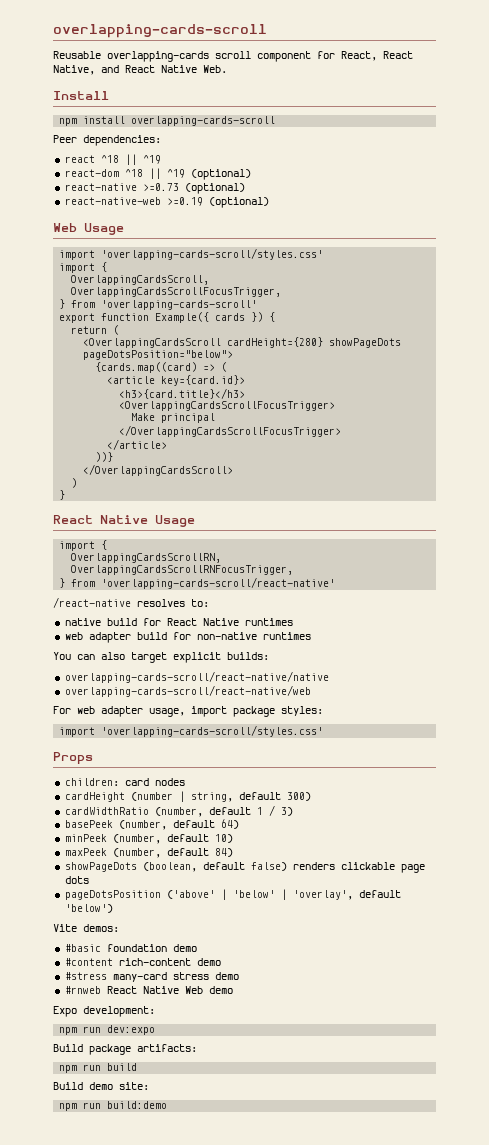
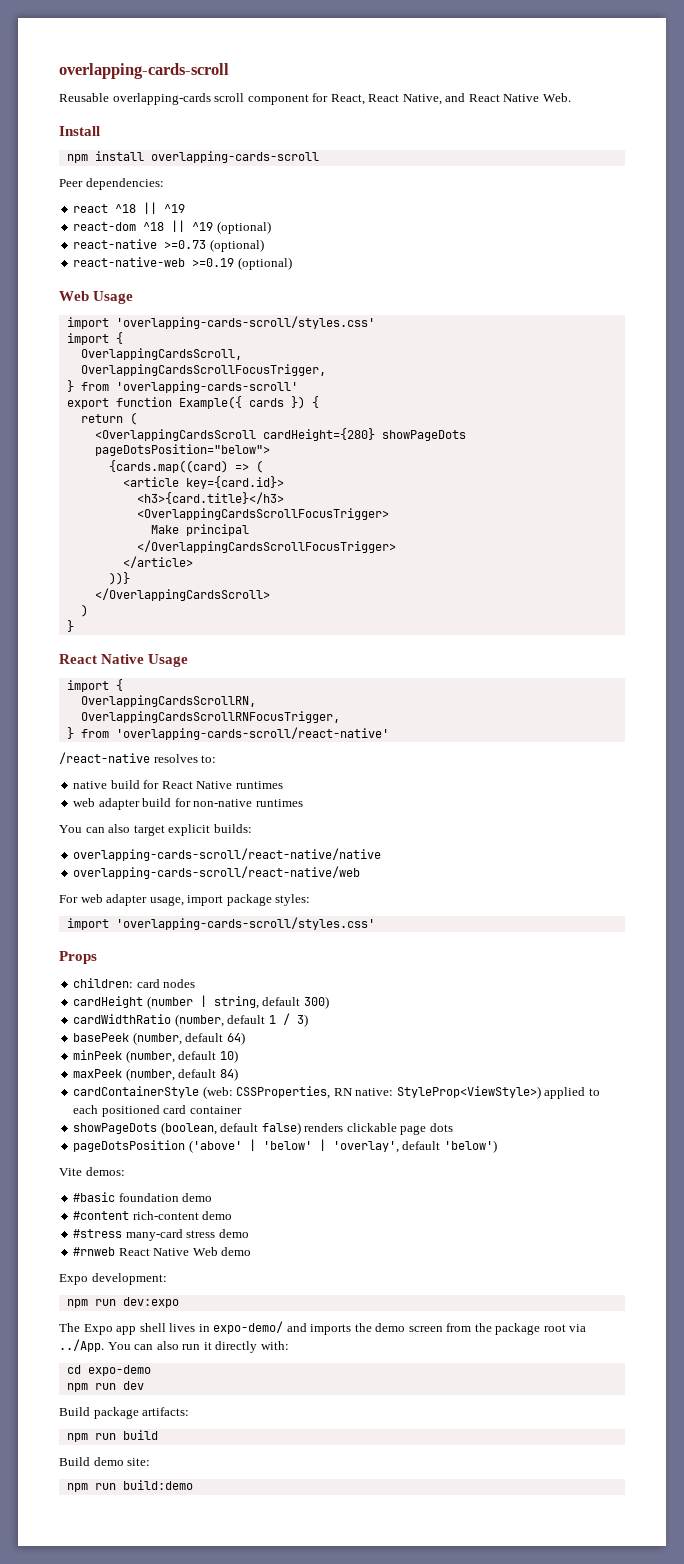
+ cardContainerStyle (web: CSSProperties, RN native: StyleProp<ViewStyle>) applied to each positioned card container
+ The Expo app shell lives in expo-demo/ and imports the demo screen from the package root via ../App. You can also run it directly with:
+ cd expo-demo
+ npm run dev

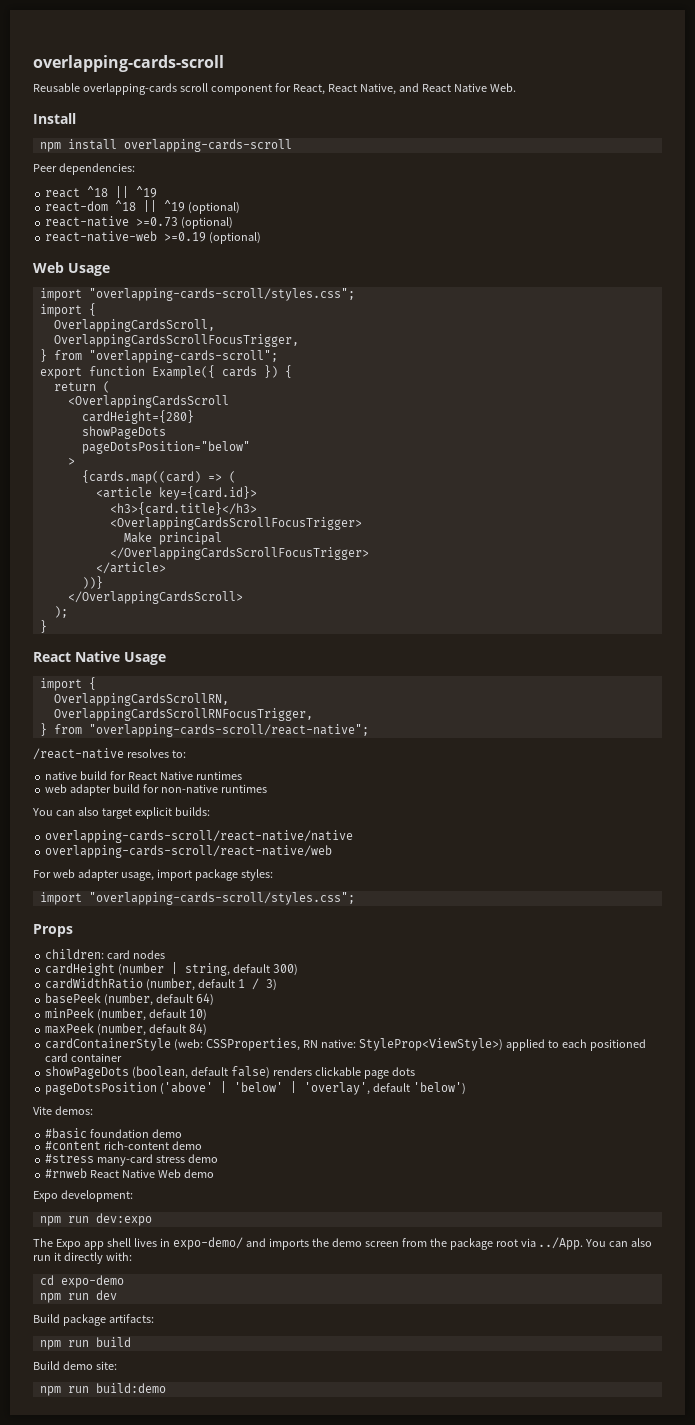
  Web Usage
- import 'overlapping-cards-scroll/styles.css'
+ import "overlapping-cards-scroll/styles.css";
- } from 'overlapping-cards-scroll'
+ } from "overlapping-cards-scroll";
- <OverlappingCardsScroll cardHeight={280} showPageDots pageDotsPosition="below">
+ <OverlappingCardsScroll
+ cardHeight={280}
+ showPageDots
+ pageDotsPosition="below"
+ >
- )
+ );
- } from 'overlapping-cards-scroll/react-native'
+ } from "overlapping-cards-scroll/react-native";
  For web adapter usage, import package styles:
- import 'overlapping-cards-scroll/styles.css'
+ import "overlapping-cards-scroll/styles.css";

